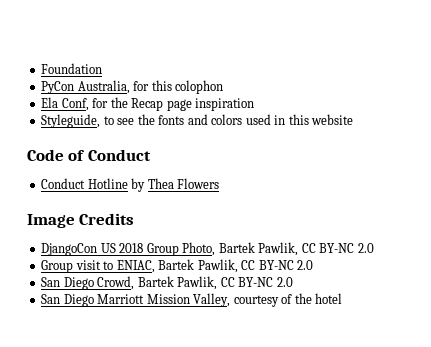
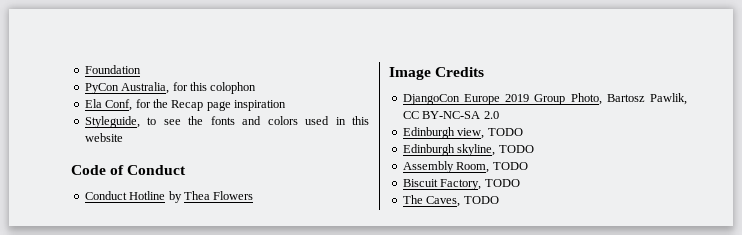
- DjangoCon US 2018 Group Photo, Bartek Pawlik, CC BY-NC 2.0
- Group visit to ENIAC, Bartek Pawlik, CC BY-NC 2.0
- San Diego Crowd, Bartek Pawlik, CC BY-NC 2.0
- San Diego Marriott Mission Valley, courtesy of the hotel
+ DjangoCon Europe 2019 Group Photo, Bartosz Pawlik, CC BY-NC-SA 2.0
+ Edinburgh view, TODO
+ Edinburgh skyline, TODO
+ Assembly Room, TODO
+ Biscuit Factory, TODO
+ The Caves, TODO

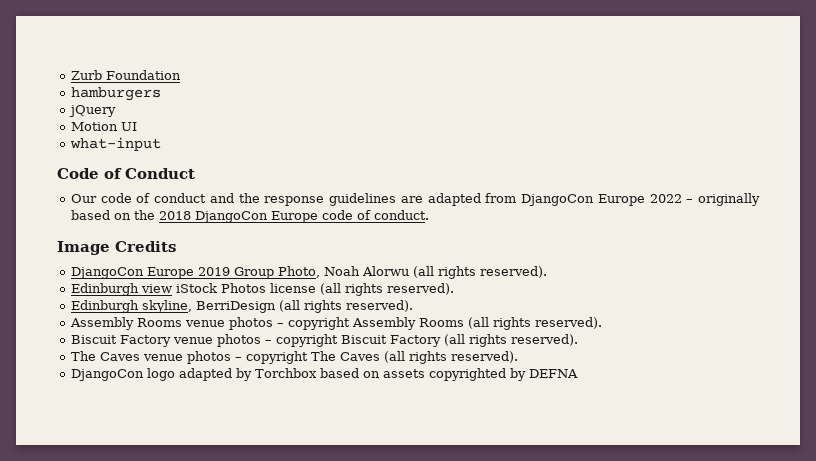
- Foundation
+ Zurb Foundation
- PyCon Australia, for this colophon
- Ela Conf, for the Recap page inspiration
- Styleguide, to see the fonts and colors used in this website
+ hamburgers
+ jQuery
+ Motion UI
+ what-input
  Code of Conduct
- Conduct Hotline by Thea Flowers
+ Our code of conduct and the response guidelines are adapted from DjangoCon Europe 2022 – originally based on the 2018 DjangoCon Europe code of conduct.
- DjangoCon Europe 2019 Group Photo, Bartosz Pawlik, CC BY-NC-SA 2.0
- Edinburgh view, TODO
- Edinburgh skyline, TODO
- Assembly Room, TODO
- Biscuit Factory, TODO
- The Caves, TODO
+ DjangoCon Europe 2019 Group Photo, Noah Alorwu (all rights reserved).
+ Edinburgh view iStock Photos license (all rights reserved).
+ Edinburgh skyline, BerriDesign (all rights reserved).
+ Assembly Rooms venue photos – copyright Assembly Rooms (all rights reserved).
+ Biscuit Factory venue photos – copyright Biscuit Factory (all rights reserved).
+ The Caves venue photos – copyright The Caves (all rights reserved).
+ DjangoCon logo adapted by Torchbox based on assets copyrighted by DEFNA

